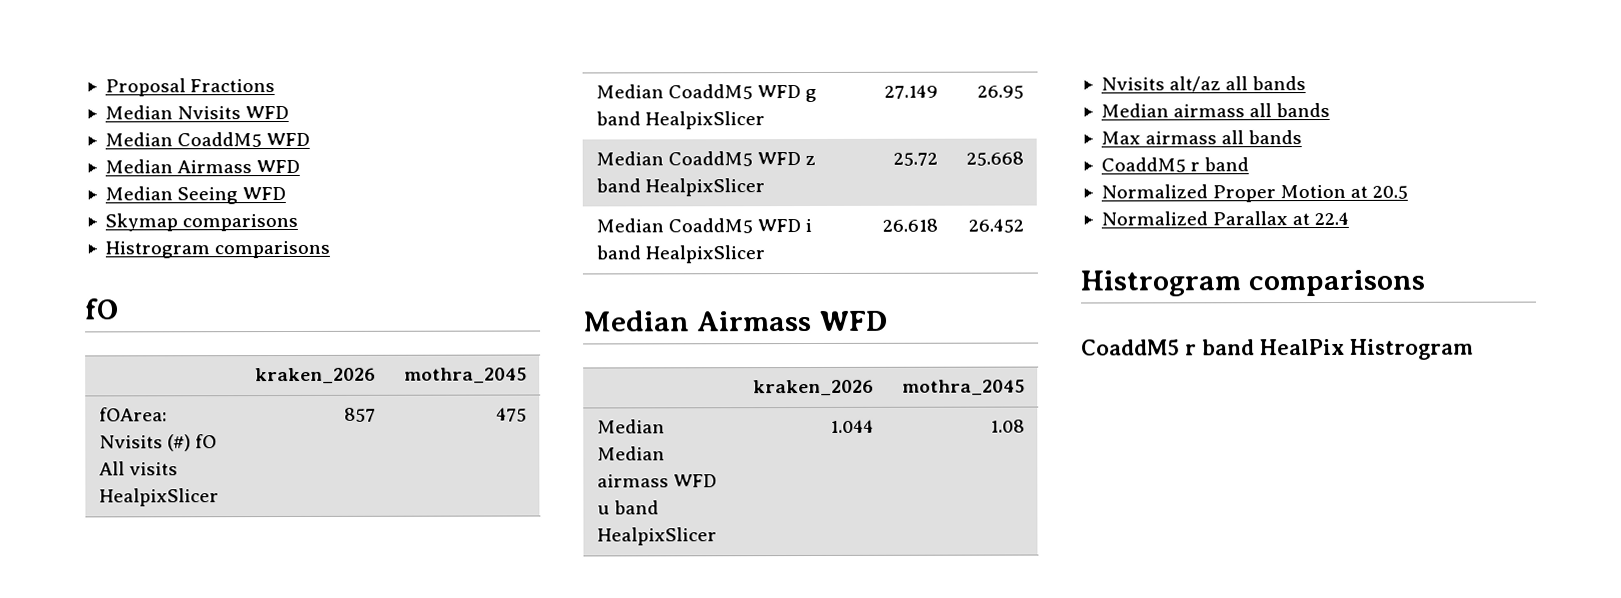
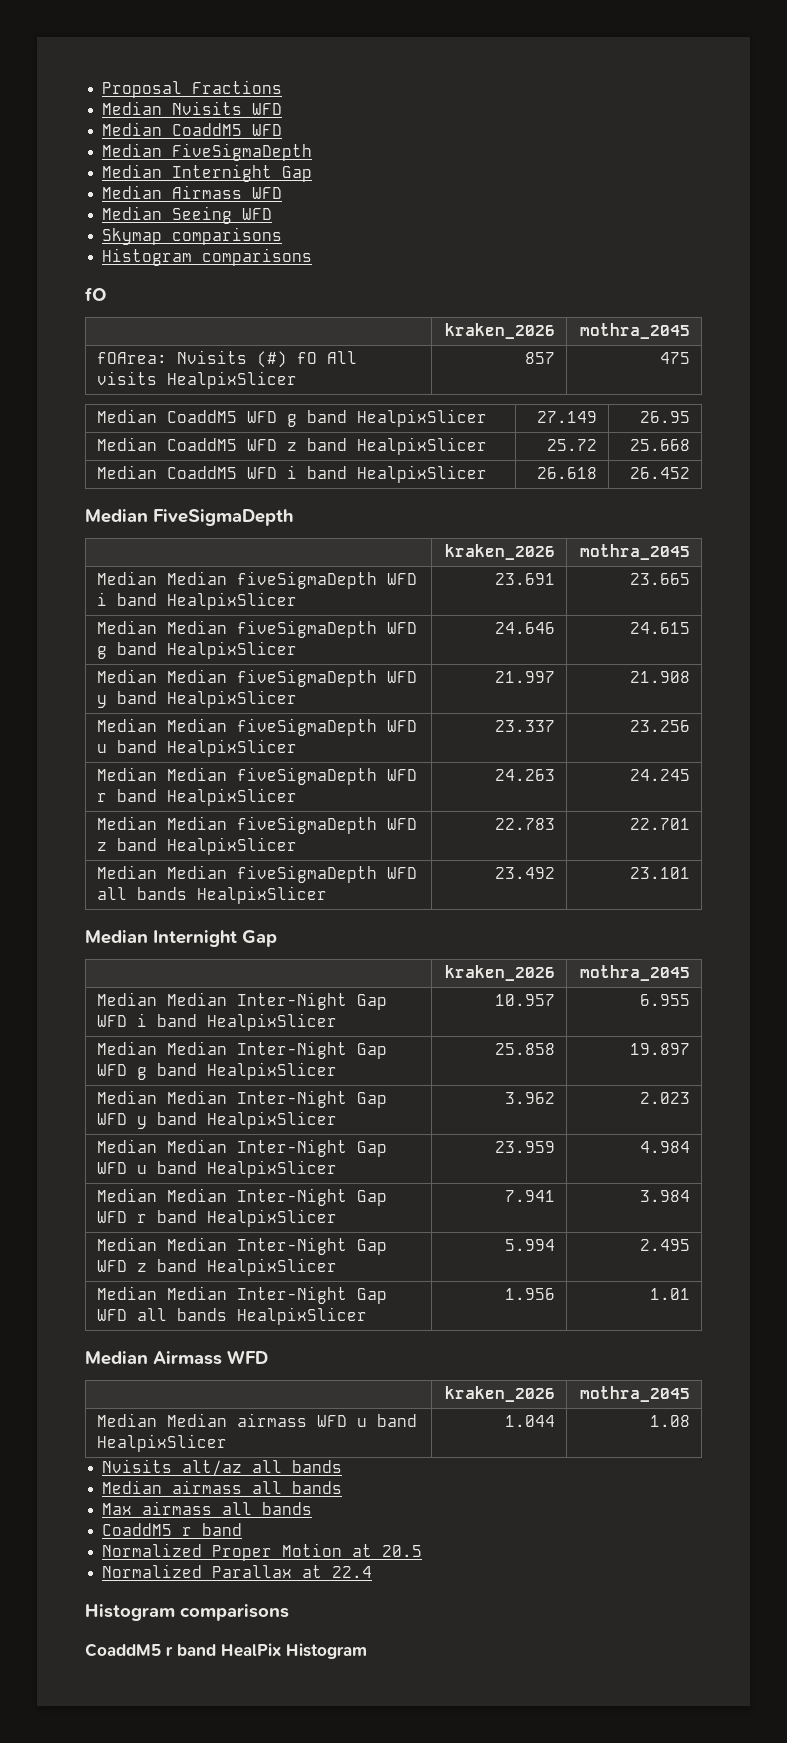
  Median Nvisits WFD
  Median CoaddM5 WFD
+ Median FiveSigmaDepth
+ Median Internight Gap
  Skymap comparisons
- Histrogram comparisons
+ Histogram comparisons
  Median CoaddM5 WFD i band HealpixSlicer | 26.618 | 26.452
+ Median FiveSigmaDepth
+ | kraken_2026 | mothra_2045
+ Median Median fiveSigmaDepth WFD i band HealpixSlicer | 23.691 | 23.665
+ Median Median fiveSigmaDepth WFD g band HealpixSlicer | 24.646 | 24.615
+ Median Median fiveSigmaDepth WFD y band HealpixSlicer | 21.997 | 21.908
+ Median Median fiveSigmaDepth WFD u band HealpixSlicer | 23.337 | 23.256
+ Median Median fiveSigmaDepth WFD r band HealpixSlicer | 24.263 | 24.245
+ Median Median fiveSigmaDepth WFD z band HealpixSlicer | 22.783 | 22.701
+ Median Median fiveSigmaDepth WFD all bands HealpixSlicer | 23.492 | 23.101
+ Median Internight Gap
+ | kraken_2026 | mothra_2045
+ Median Median Inter-Night Gap WFD i band HealpixSlicer | 10.957 | 6.955
+ Median Median Inter-Night Gap WFD g band HealpixSlicer | 25.858 | 19.897
+ Median Median Inter-Night Gap WFD y band HealpixSlicer | 3.962 | 2.023
+ Median Median Inter-Night Gap WFD u band HealpixSlicer | 23.959 | 4.984
+ Median Median Inter-Night Gap WFD r band HealpixSlicer | 7.941 | 3.984
+ Median Median Inter-Night Gap WFD z band HealpixSlicer | 5.994 | 2.495
+ Median Median Inter-Night Gap WFD all bands HealpixSlicer | 1.956 | 1.01
  Normalized Parallax at 22.4
- Histrogram comparisons
+ Histogram comparisons
- CoaddM5 r band HealPix Histrogram
+ CoaddM5 r band HealPix Histogram

